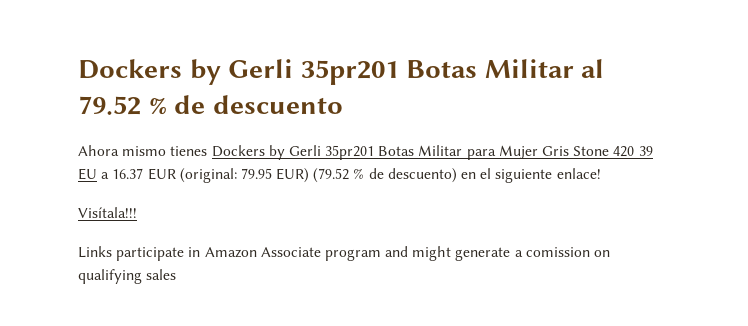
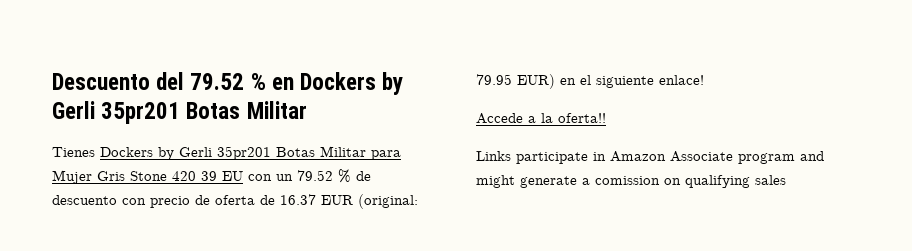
- Dockers by Gerli 35pr201 Botas Militar al 79.52 % de descuento
- Ahora mismo tienes Dockers by Gerli 35pr201 Botas Militar para Mujer Gris Stone 420 39 EU a 16.37 EUR (original: 79.95 EUR) (79.52 % de descuento) en el siguiente enlace!
+ Descuento del 79.52 % en Dockers by Gerli 35pr201 Botas Militar
+ Tienes Dockers by Gerli 35pr201 Botas Militar para Mujer Gris Stone 420 39 EU con un 79.52 % de descuento con precio de oferta de 16.37 EUR (original: 79.95 EUR) en el siguiente enlace!
- Visítala!!!
+ Accede a la oferta!!

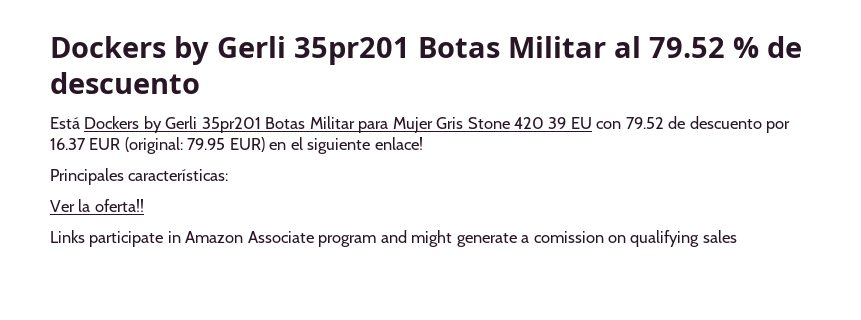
- Descuento del 79.52 % en Dockers by Gerli 35pr201 Botas Militar
- Tienes Dockers by Gerli 35pr201 Botas Militar para Mujer Gris Stone 420 39 EU con un 79.52 % de descuento con precio de oferta de 16.37 EUR (original: 79.95 EUR) en el siguiente enlace!
+ Dockers by Gerli 35pr201 Botas Militar al 79.52 % de descuento
+ Está Dockers by Gerli 35pr201 Botas Militar para Mujer Gris Stone 420 39 EU con 79.52 de descuento por 16.37 EUR (original: 79.95 EUR) en el siguiente enlace!
- Accede a la oferta!!
+ Principales características:
+ Ver la oferta!!

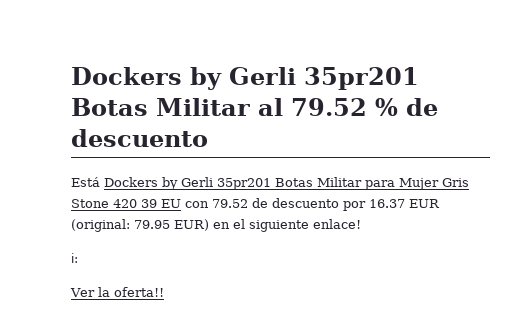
- Principales características:
+ ℹ:
- Links participate in Amazon Associate program and might generate a comission on qualifying sales

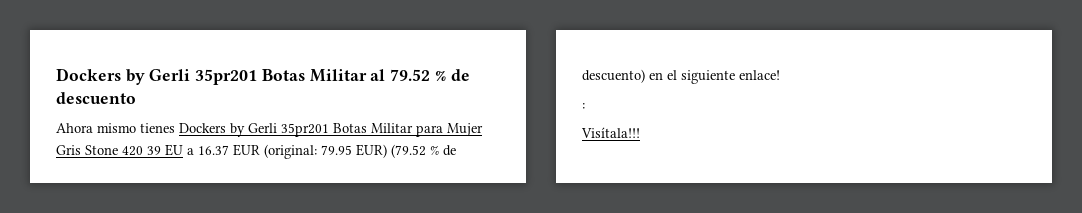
- Está Dockers by Gerli 35pr201 Botas Militar para Mujer Gris Stone 420 39 EU con 79.52 de descuento por 16.37 EUR (original: 79.95 EUR) en el siguiente enlace!
+ Ahora mismo tienes Dockers by Gerli 35pr201 Botas Militar para Mujer Gris Stone 420 39 EU a 16.37 EUR (original: 79.95 EUR) (79.52 % de descuento) en el siguiente enlace!
- ℹ:
- Ver la oferta!!
+ :
+ Visítala!!!

